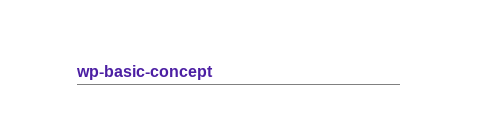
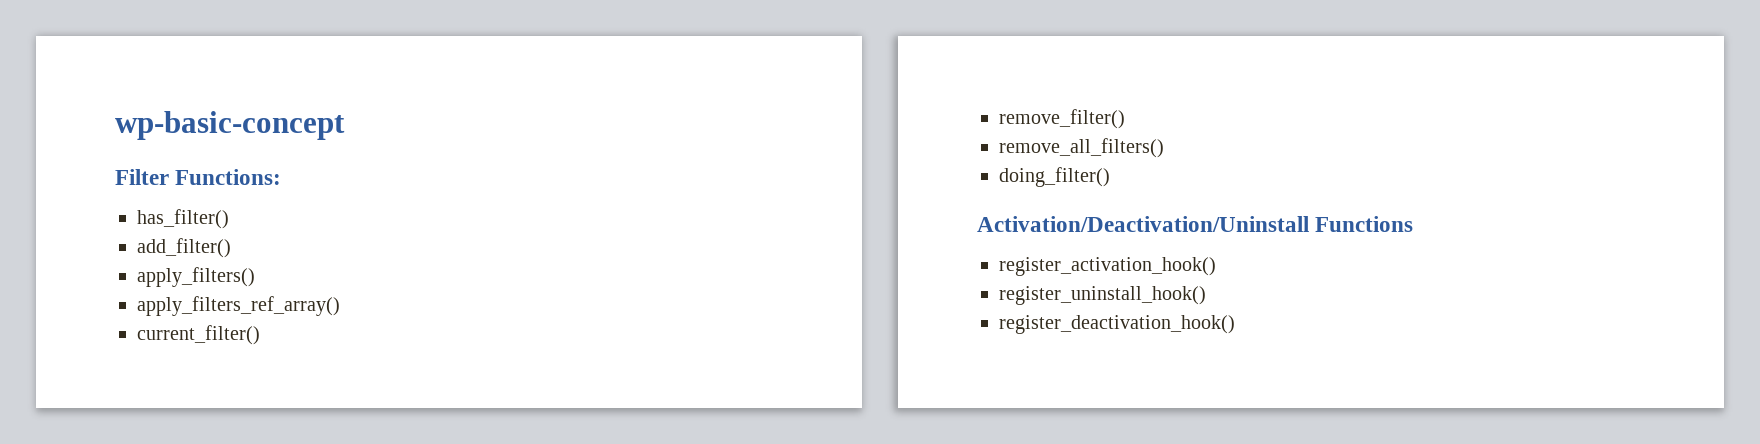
+ Filter Functions:
+ has_filter()
+ add_filter()
+ apply_filters()
+ apply_filters_ref_array()
+ current_filter()
+ remove_filter()
+ remove_all_filters()
+ doing_filter()
+ Activation/Deactivation/Uninstall Functions
+ register_activation_hook()
+ register_uninstall_hook()
+ register_deactivation_hook()

